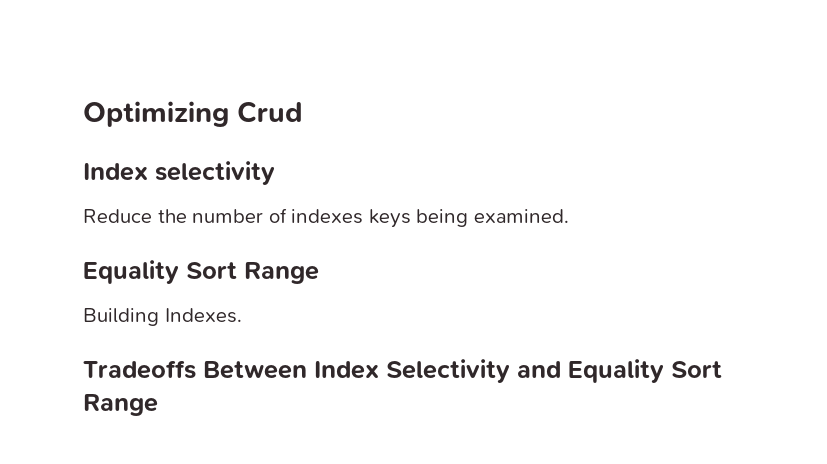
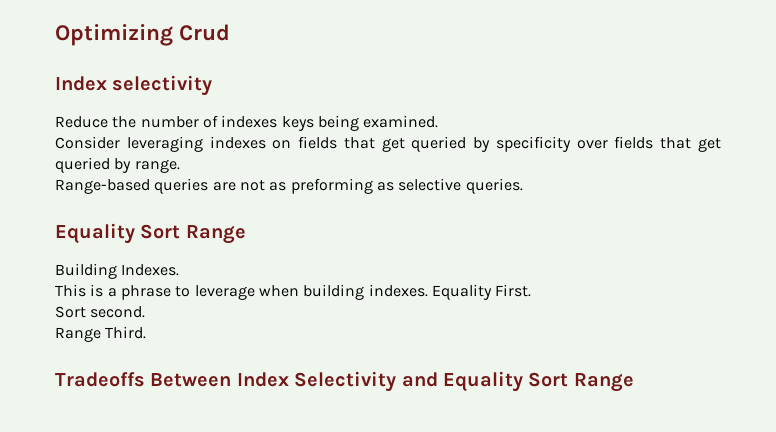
+ Consider leveraging indexes on fields that get queried by specificity over fields that get queried by range.
+ Range-based queries are not as preforming as selective queries.
+ This is a phrase to leverage when building indexes. Equality First.
+ Sort second.
+ Range Third.

